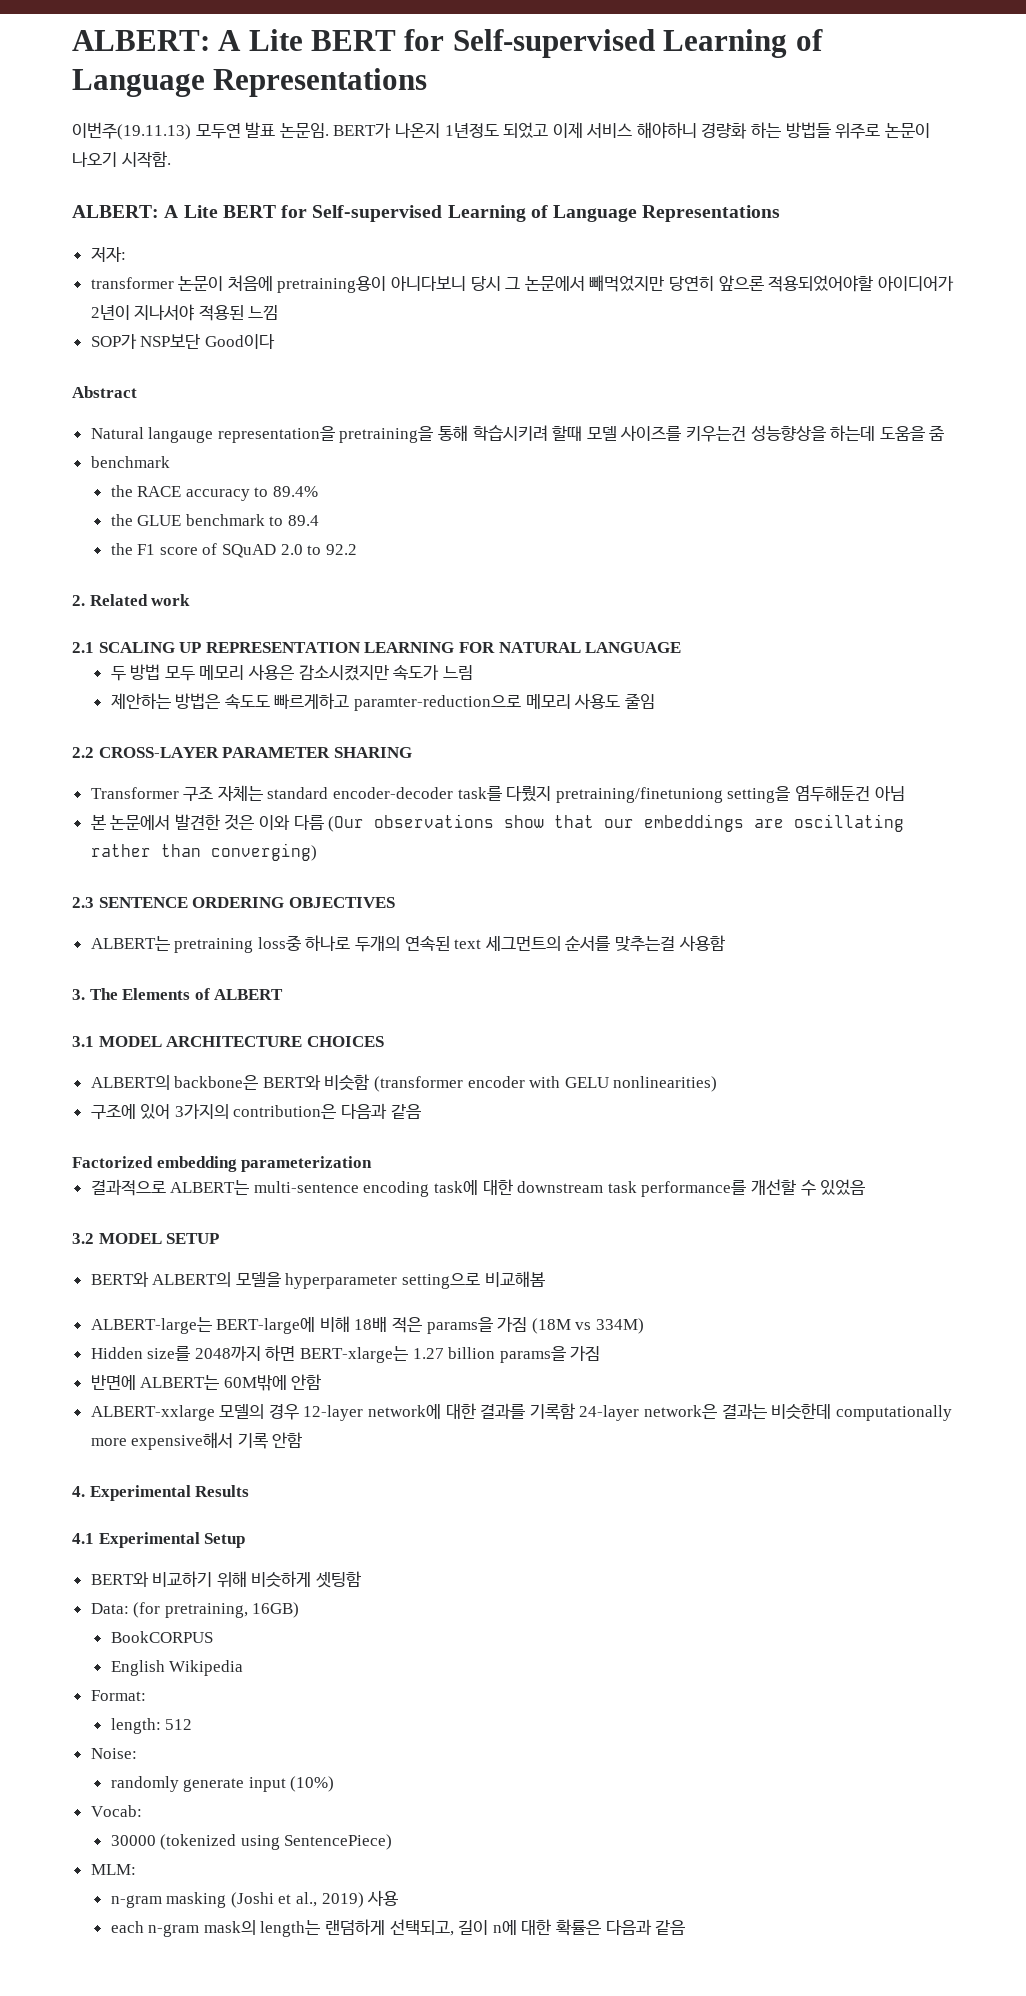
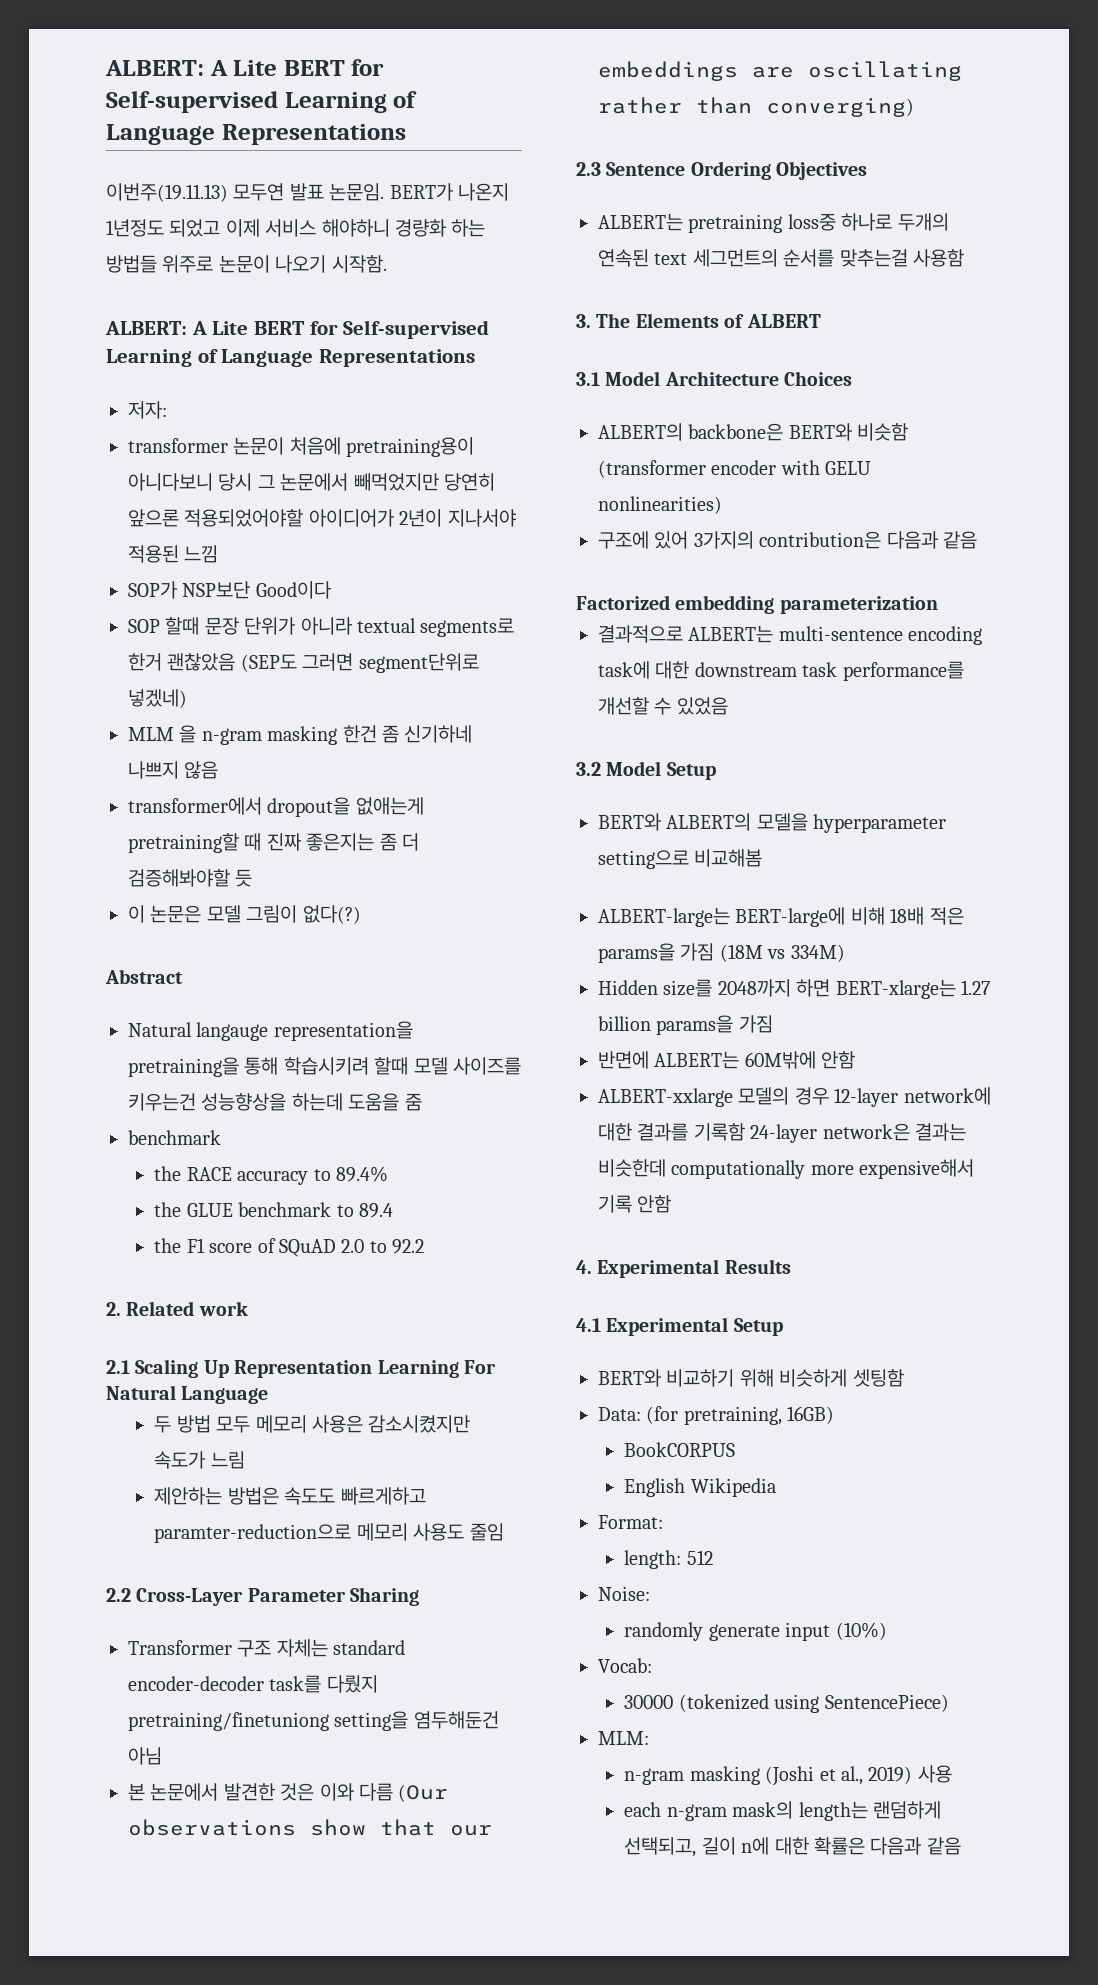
+ SOP 할때 문장 단위가 아니라 textual segments로 한거 괜찮았음 (SEP도 그러면 segment단위로 넣겠네)
+ MLM 을 n-gram masking 한건 좀 신기하네 나쁘지 않음
+ transformer에서 dropout을 없애는게 pretraining할 때 진짜 좋은지는 좀 더 검증해봐야할 듯
+ 이 논문은 모델 그림이 없다(?)
- 2.1 SCALING UP REPRESENTATION LEARNING FOR NATURAL LANGUAGE
+ 2.1 Scaling Up Representation Learning For Natural Language
- 2.2 CROSS-LAYER PARAMETER SHARING
+ 2.2 Cross-Layer Parameter Sharing
- 2.3 SENTENCE ORDERING OBJECTIVES
+ 2.3 Sentence Ordering Objectives
- 3.1 MODEL ARCHITECTURE CHOICES
+ 3.1 Model Architecture Choices
- 3.2 MODEL SETUP
+ 3.2 Model Setup

